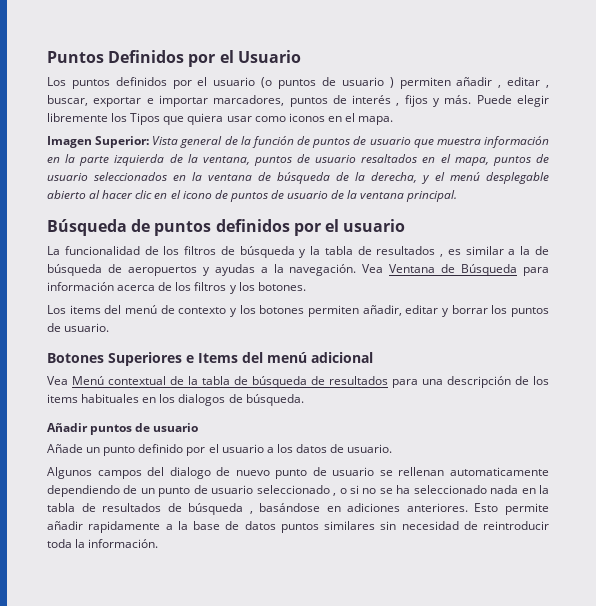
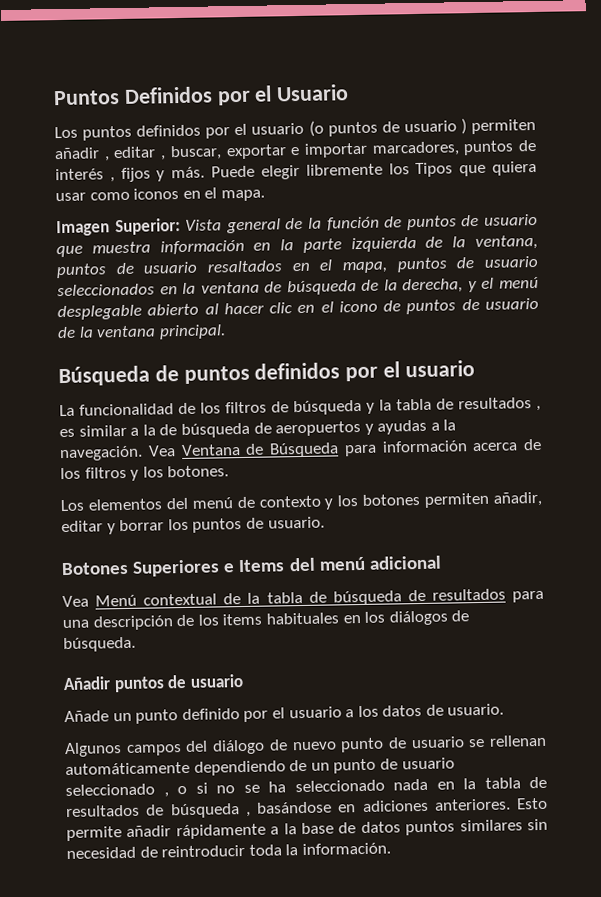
- Los items del menú de contexto y los botones permiten añadir, editar y borrar los puntos de usuario.
+ Los elementos del menú de contexto y los botones permiten añadir, editar y borrar los puntos de usuario.
- Vea Menú contextual de la tabla de búsqueda de resultados para una descripción de los items habituales en los dialogos de búsqueda.
+ Vea Menú contextual de la tabla de búsqueda de resultados para una descripción de los items habituales en los diálogos de búsqueda.
- Algunos campos del dialogo de nuevo punto de usuario se rellenan automaticamente dependiendo de un punto de usuario seleccionado , o si no se ha seleccionado nada en la tabla de resultados de búsqueda , basándose en adiciones anteriores.
+ Algunos campos del diálogo de nuevo punto de usuario se rellenan automáticamente dependiendo de un punto de usuario seleccionado , o si no se ha seleccionado nada en la tabla de resultados de búsqueda , basándose en adiciones anteriores.
- Esto permite añadir rapidamente a la base de datos puntos similares sin necesidad de reintroducir toda la información.
+ Esto permite añadir rápidamente a la base de datos puntos similares sin necesidad de reintroducir toda la información.

